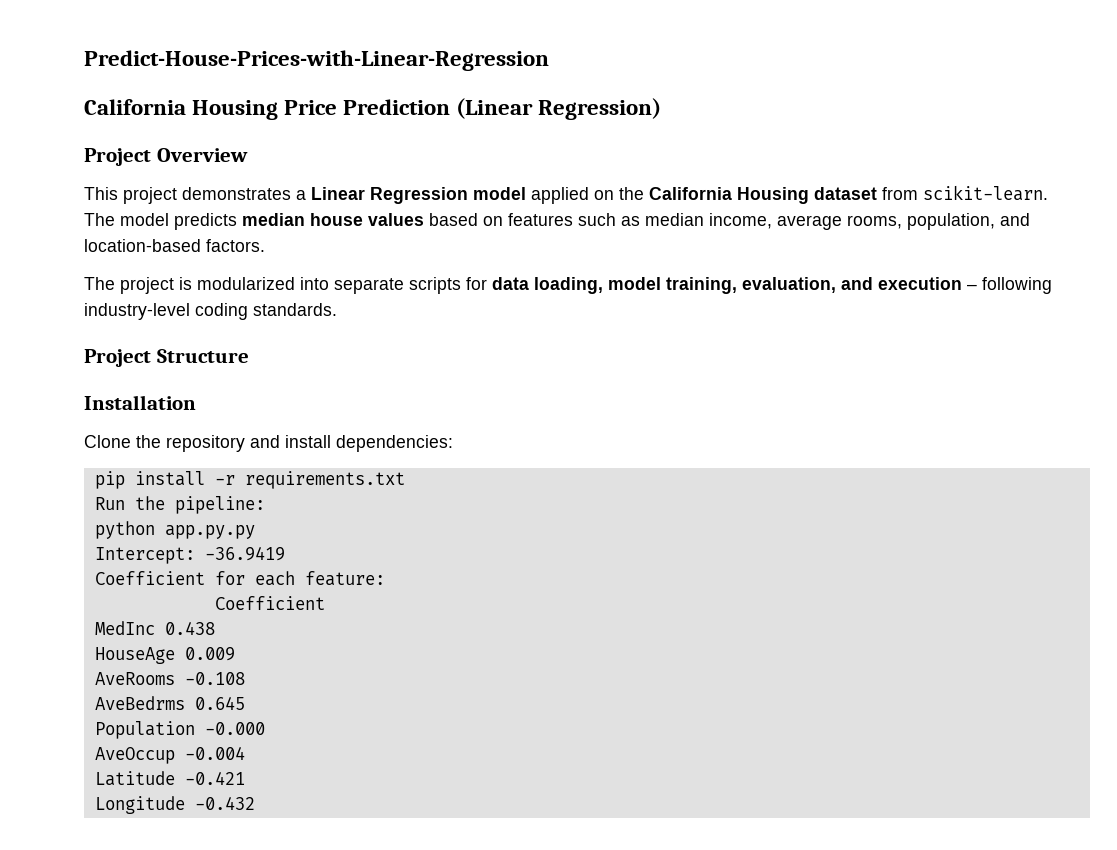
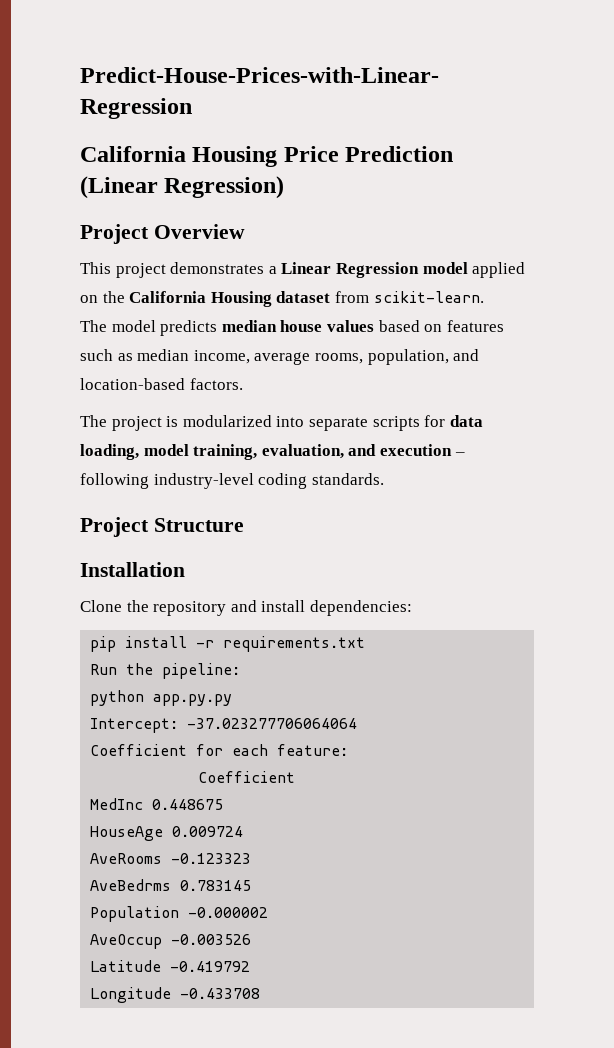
- Intercept: -36.9419
+ Intercept: -37.023277706064064
- MedInc 0.438
+ MedInc 0.448675
- HouseAge 0.009
+ HouseAge 0.009724
- AveRooms -0.108
+ AveRooms -0.123323
- AveBedrms 0.645
+ AveBedrms 0.783145
- Population -0.000
+ Population -0.000002
- AveOccup -0.004
+ AveOccup -0.003526
- Latitude -0.421
+ Latitude -0.419792
- Longitude -0.432
+ Longitude -0.433708

